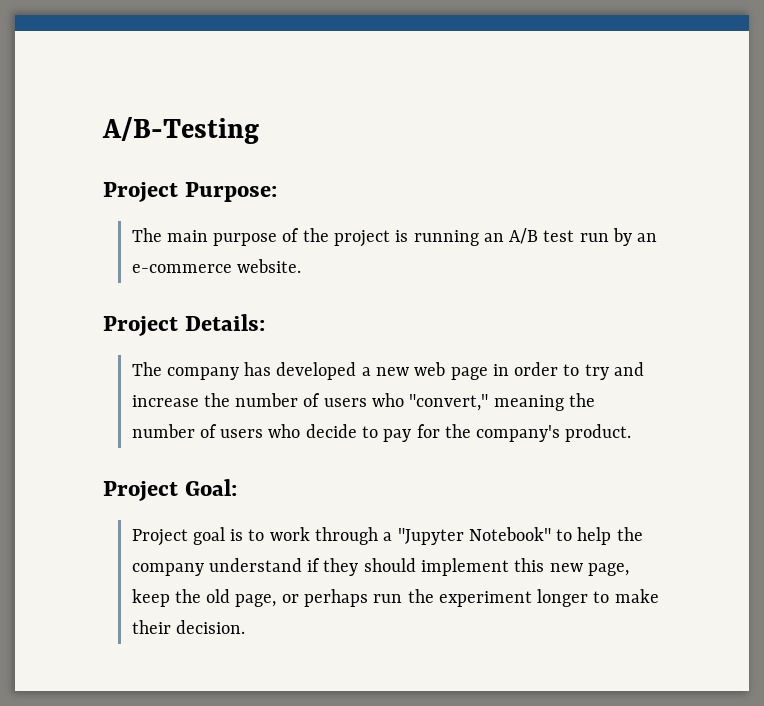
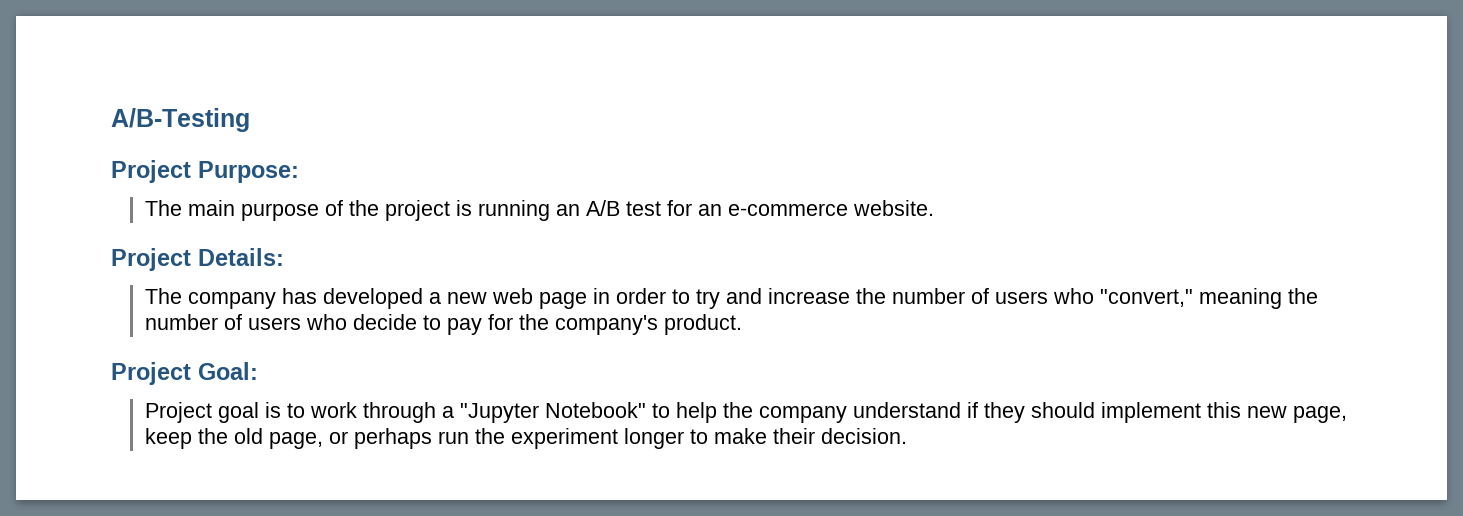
- The main purpose of the project is running an A/B test run by an e-commerce website.
+ The main purpose of the project is running an A/B test for an e-commerce website.

